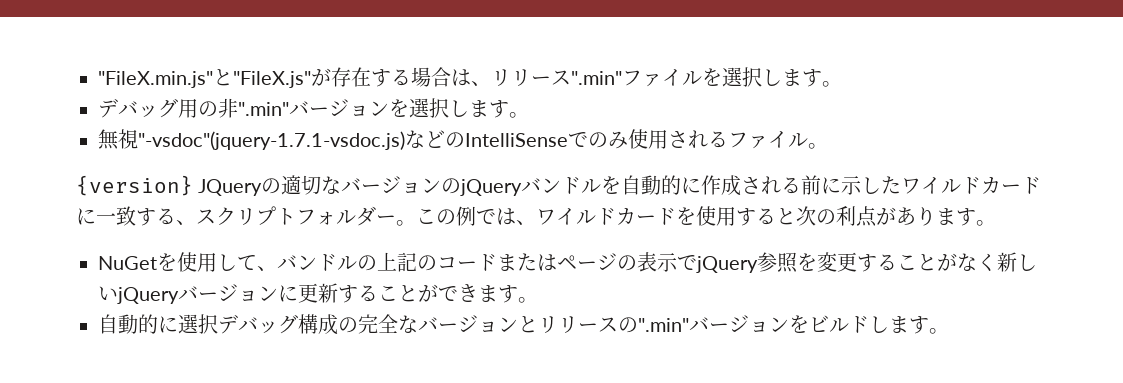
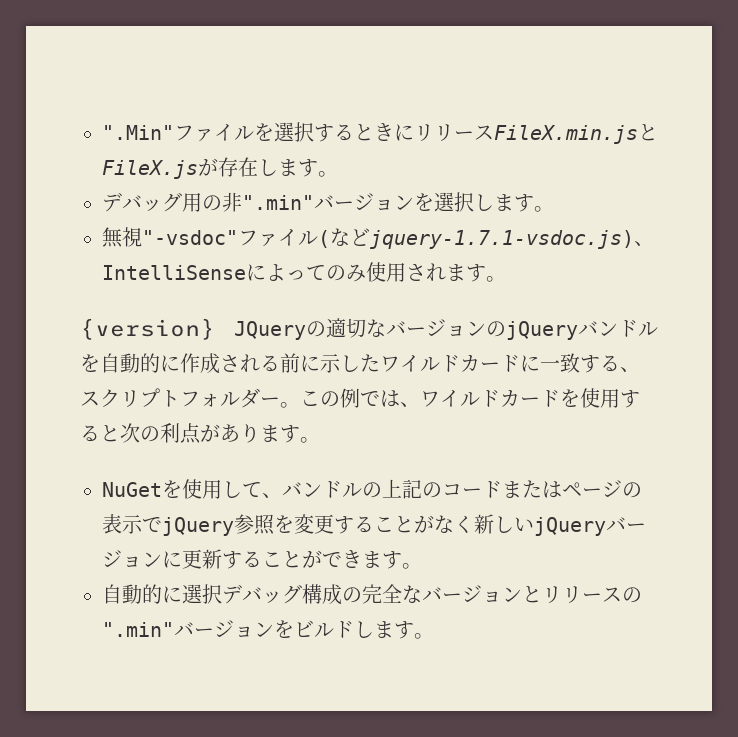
- "FileX.min.js"と"FileX.js"が存在する場合は、リリース".min"ファイルを選択します。
+ ".Min"ファイルを選択するときにリリースFileX.min.jsとFileX.jsが存在します。
- 無視"-vsdoc"(jquery-1.7.1-vsdoc.js)などのIntelliSenseでのみ使用されるファイル。
+ 無視"-vsdoc"ファイル(などjquery-1.7.1-vsdoc.js)、IntelliSenseによってのみ使用されます。

